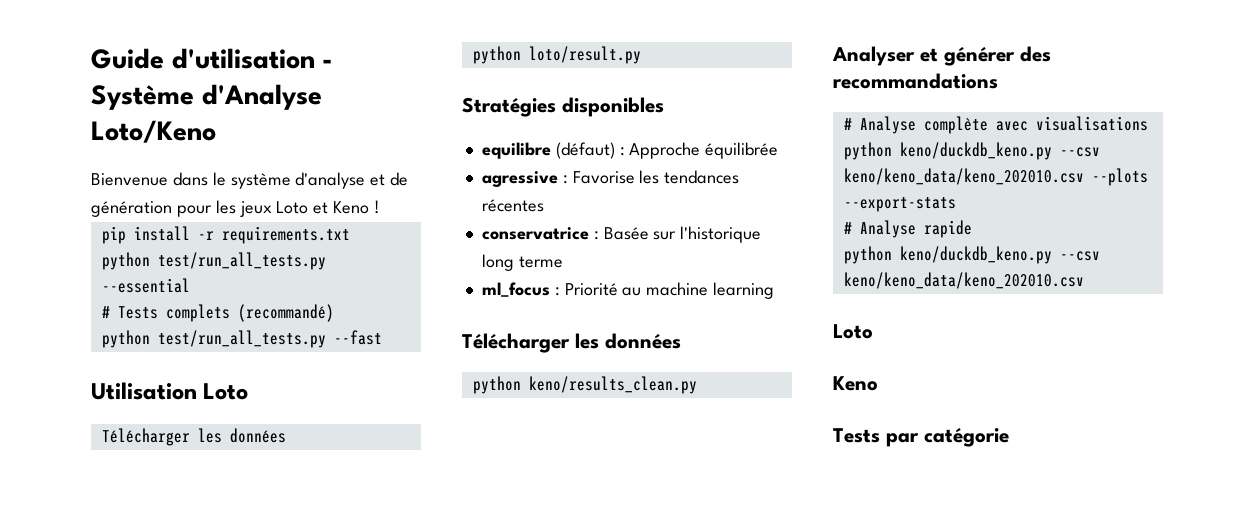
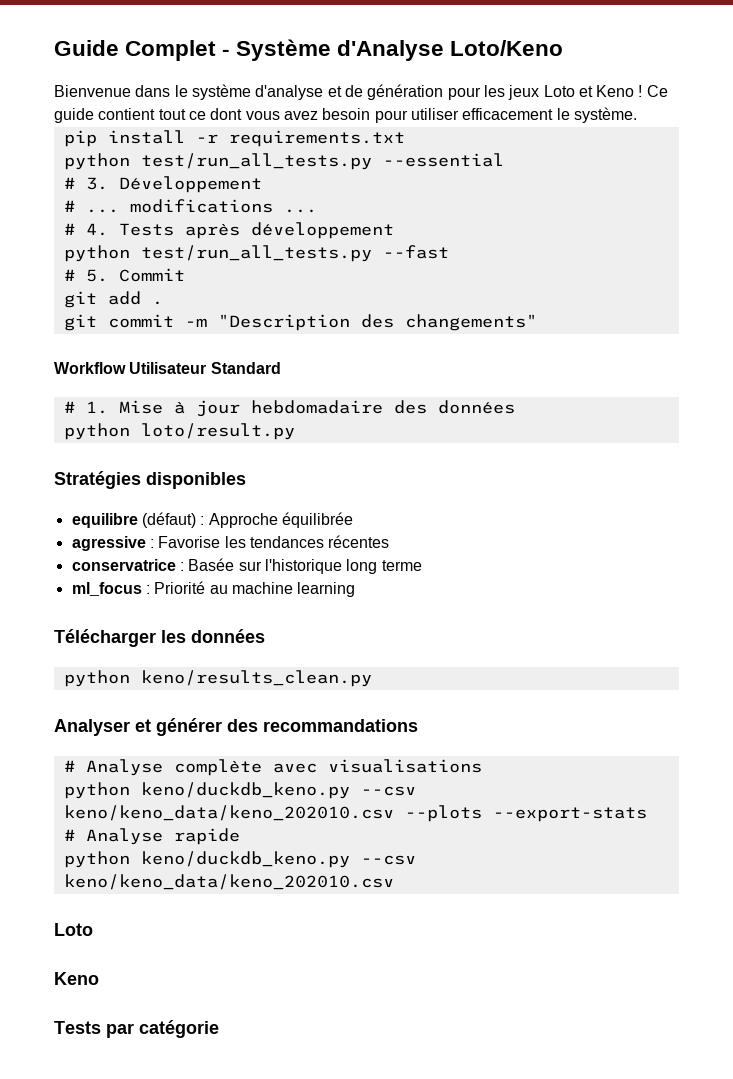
- Guide d'utilisation - Système d'Analyse Loto/Keno
+ Guide Complet - Système d'Analyse Loto/Keno
+ Ce guide contient tout ce dont vous avez besoin pour utiliser efficacement le système.
- # Tests complets (recommandé)
+ # 3. Développement
+ # ... modifications ...
+ # 4. Tests après développement
  python test/run_all_tests.py --fast
- Utilisation Loto
- Télécharger les données
+ # 5. Commit
+ git add .
+ git commit -m "Description des changements"
+ Workflow Utilisateur Standard
+ # 1. Mise à jour hebdomadaire des données

